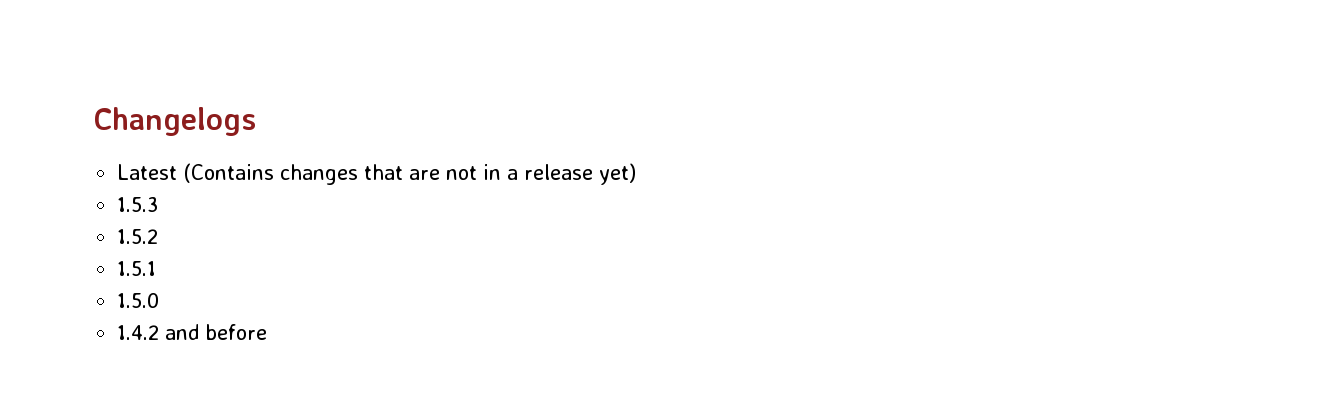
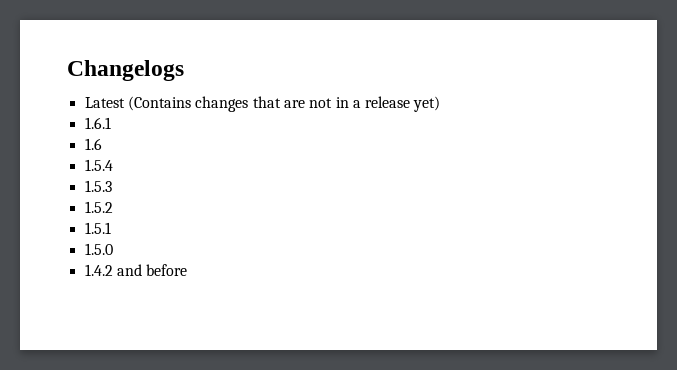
+ 1.6.1
+ 1.6
+ 1.5.4

